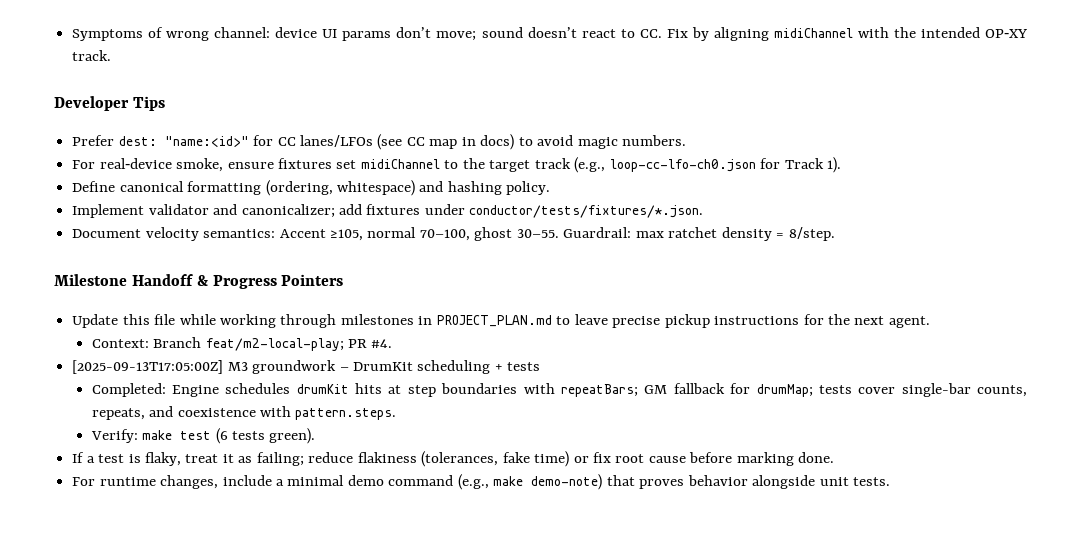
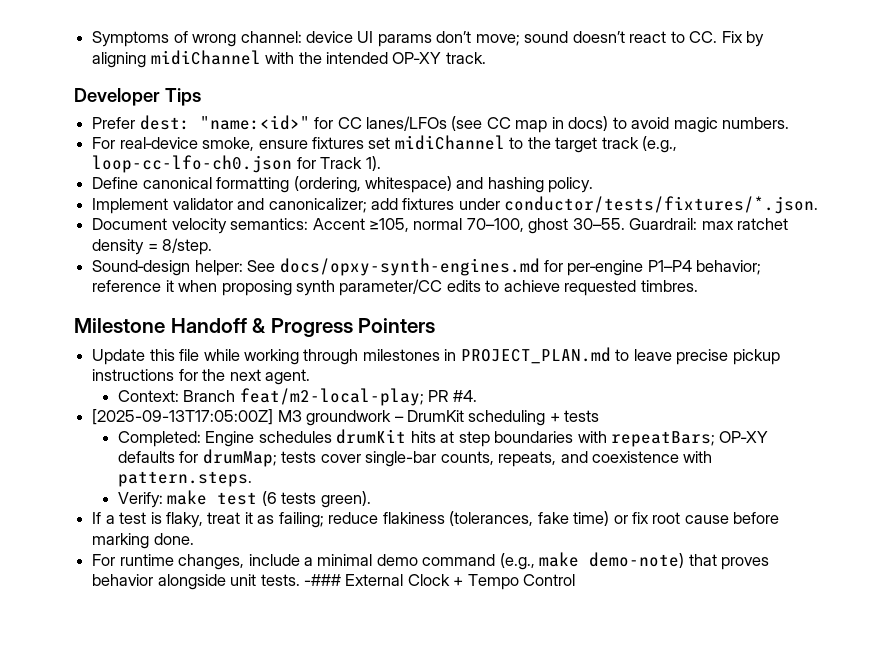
+ Sound‑design helper: See docs/opxy-synth-engines.md for per‑engine P1–P4 behavior; reference it when proposing synth parameter/CC edits to achieve requested timbres.
- Completed: Engine schedules drumKit hits at step boundaries with repeatBars; GM fallback for drumMap; tests cover single-bar counts, repeats, and coexistence with pattern.steps.
+ Completed: Engine schedules drumKit hits at step boundaries with repeatBars; OP‑XY defaults for drumMap; tests cover single-bar counts, repeats, and coexistence with pattern.steps.
+ -### External Clock + Tempo Control

